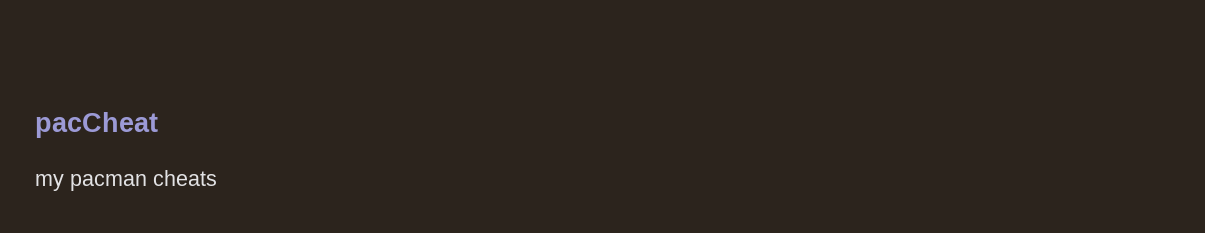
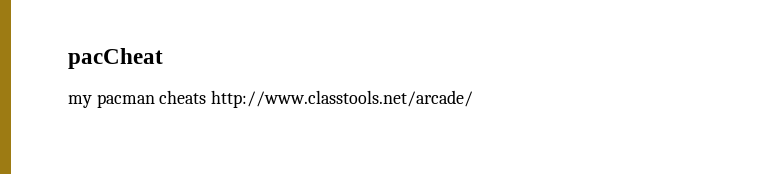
- my pacman cheats
+ my pacman cheats http://www.classtools.net/arcade/

